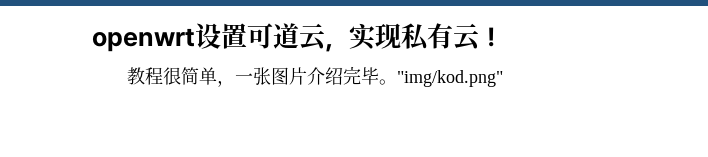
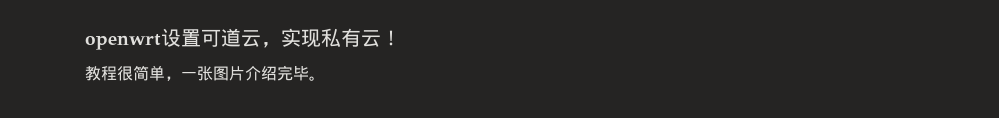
- "img/kod.png"

